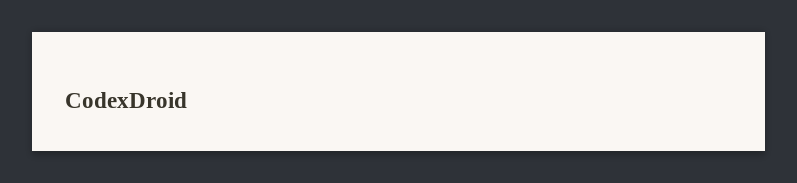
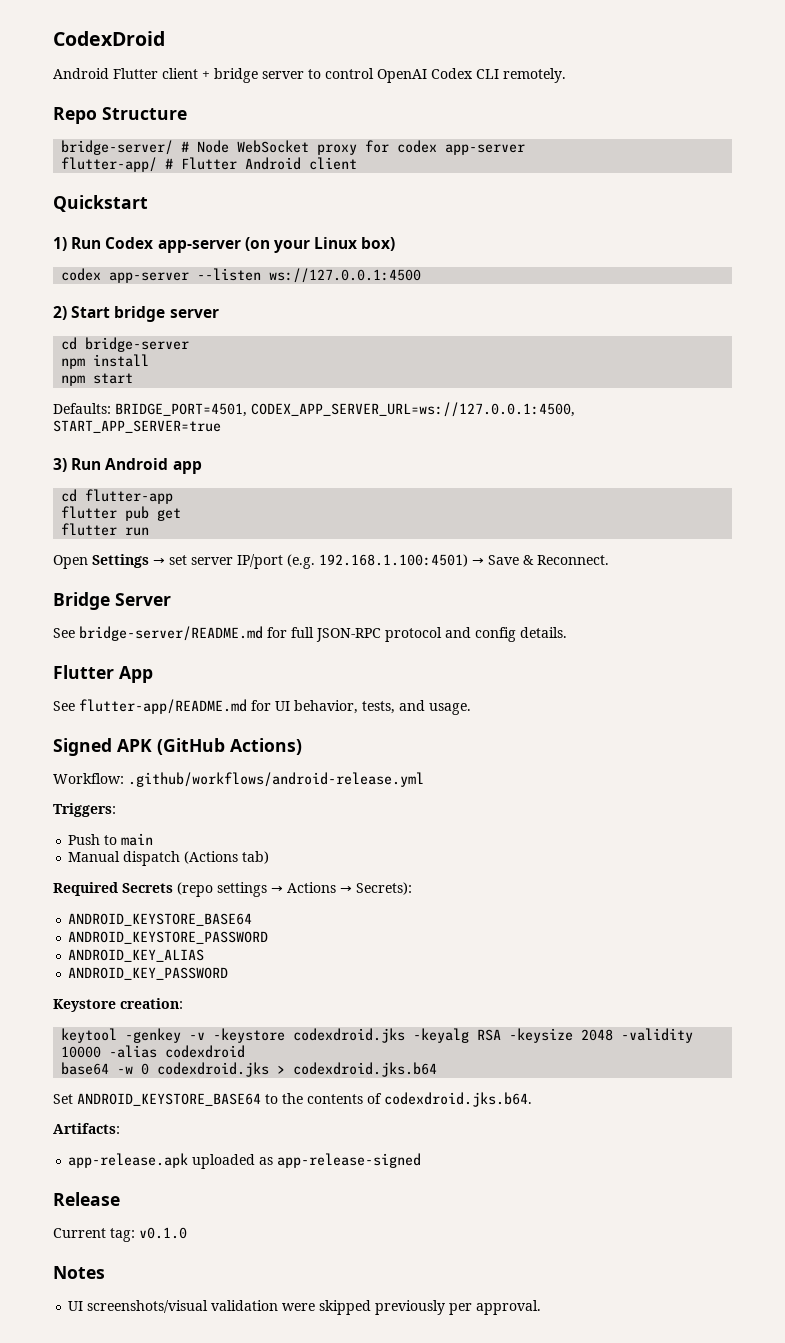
+ Android Flutter client + bridge server to control OpenAI Codex CLI remotely.
+ Repo Structure
+ bridge-server/ # Node WebSocket proxy for codex app-server
+ flutter-app/ # Flutter Android client
+ Quickstart
+ 1) Run Codex app-server (on your Linux box)
+ codex app-server --listen ws://127.0.0.1:4500
+ 2) Start bridge server
+ cd bridge-server
+ npm install
+ npm start
+ Defaults: BRIDGE_PORT=4501, CODEX_APP_SERVER_URL=ws://127.0.0.1:4500, START_APP_SERVER=true
+ 3) Run Android app
+ cd flutter-app
+ flutter pub get
+ flutter run
+ Open Settings → set server IP/port (e.g. 192.168.1.100:4501) → Save & Reconnect.
+ Bridge Server
+ See bridge-server/README.md for full JSON-RPC protocol and config details.
+ Flutter App
+ See flutter-app/README.md for UI behavior, tests, and usage.
+ Signed APK (GitHub Actions)
+ Workflow: .github/workflows/android-release.yml
+ Triggers:
+ Push to main
+ Manual dispatch (Actions tab)
+ Required Secrets (repo settings → Actions → Secrets):
+ ANDROID_KEYSTORE_BASE64
+ ANDROID_KEYSTORE_PASSWORD
+ ANDROID_KEY_ALIAS
+ ANDROID_KEY_PASSWORD
+ Keystore creation:
+ keytool -genkey -v -keystore codexdroid.jks -keyalg RSA -keysize 2048 -validity 10000 -alias codexdroid
+ base64 -w 0 codexdroid.jks > codexdroid.jks.b64
+ Set ANDROID_KEYSTORE_BASE64 to the contents of codexdroid.jks.b64.
+ Artifacts:
+ app-release.apk uploaded as app-release-signed
+ Release
+ Current tag: v0.1.0
+ Notes
+ UI screenshots/visual validation were skipped previously per approval.

